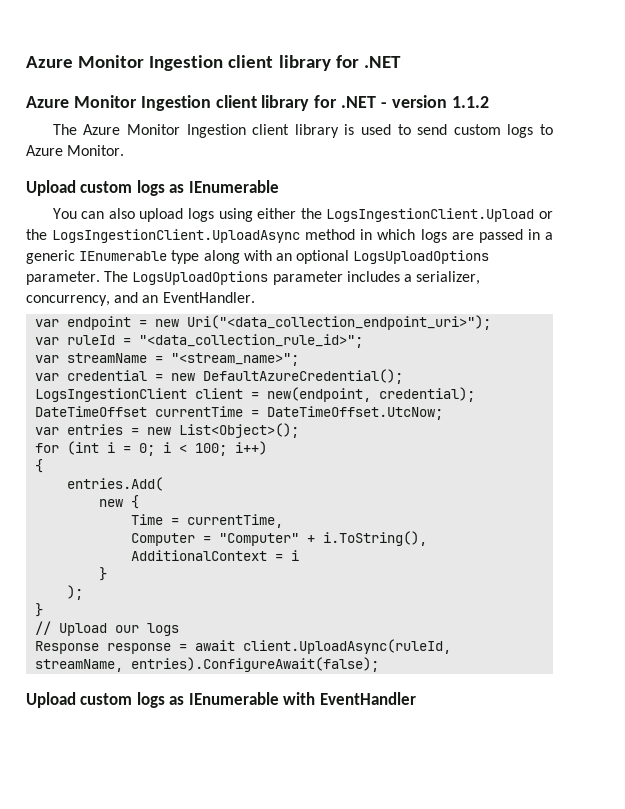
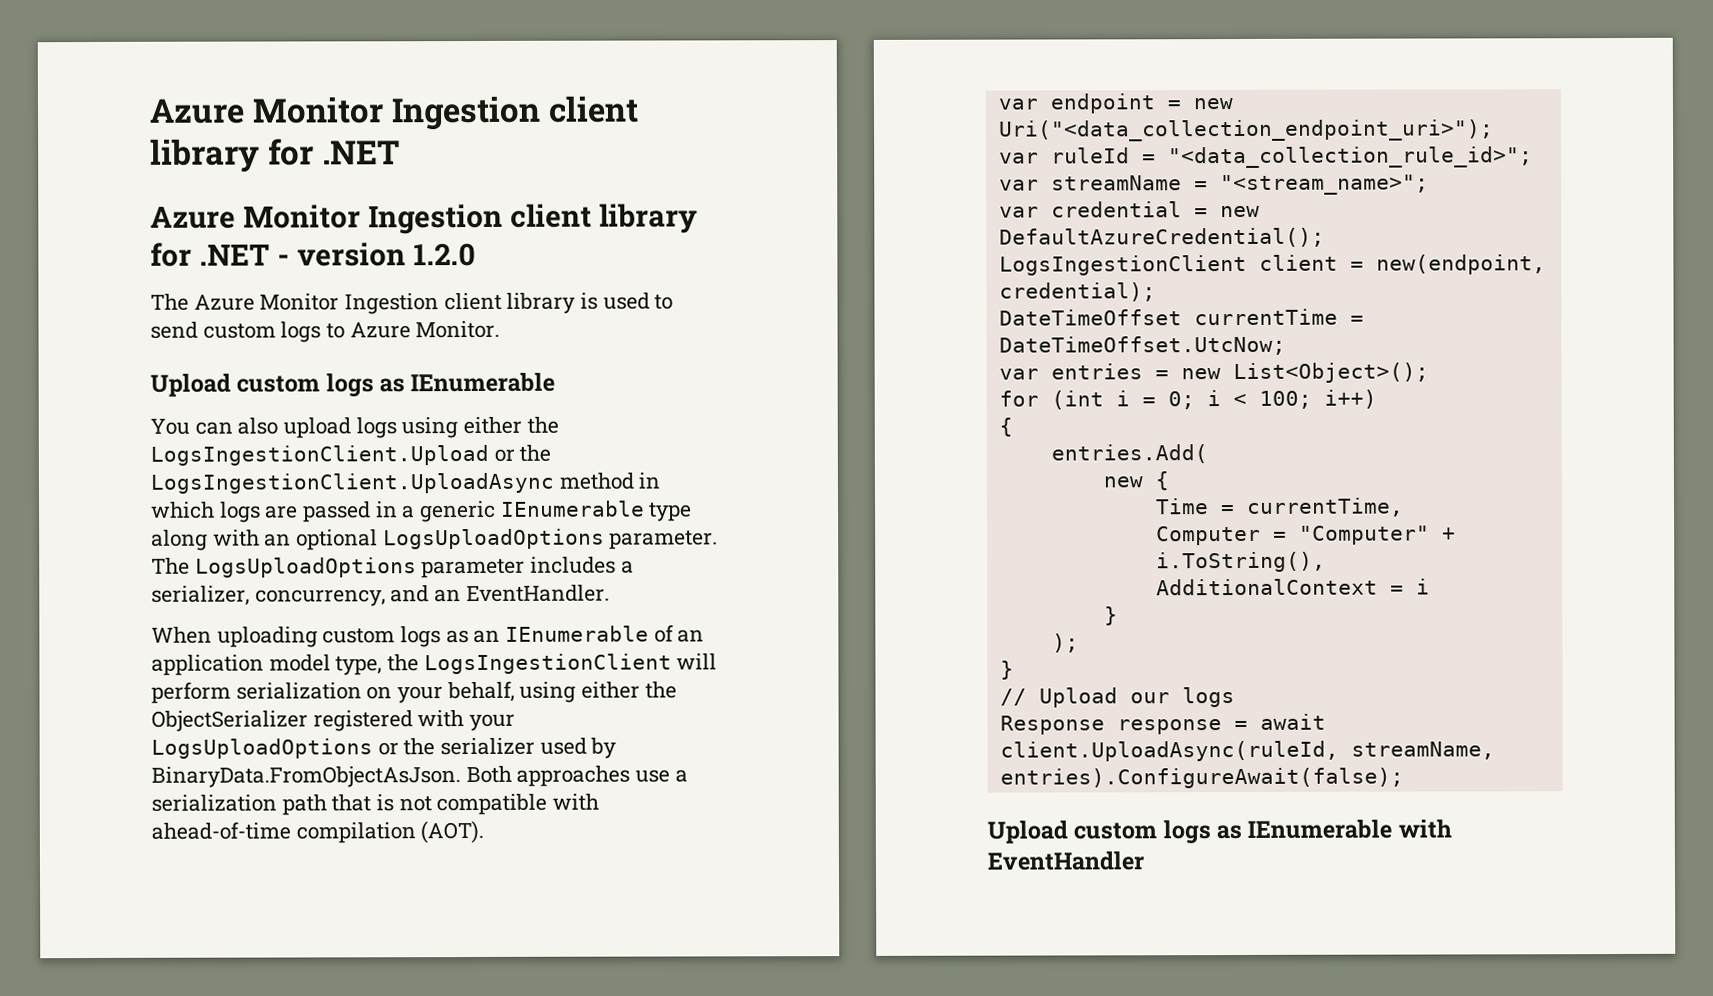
- Azure Monitor Ingestion client library for .NET - version 1.1.2
+ Azure Monitor Ingestion client library for .NET - version 1.2.0
+ When uploading custom logs as an IEnumerable of an application model type, the LogsIngestionClient will perform serialization on your behalf, using either the ObjectSerializer registered with your LogsUploadOptions or the serializer used by BinaryData.FromObjectAsJson. Both approaches use a serialization path that is not compatible with ahead-of-time compilation (AOT).

